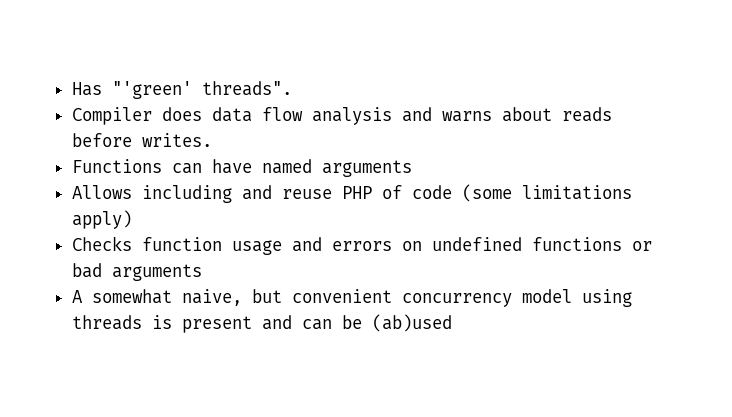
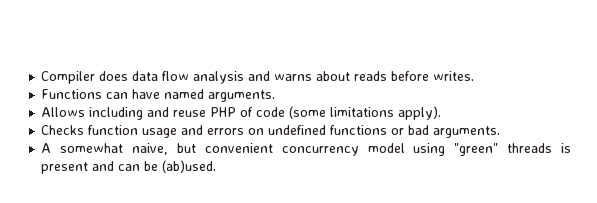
- Has "'green' threads".
- Functions can have named arguments
+ Functions can have named arguments.
- Allows including and reuse PHP of code (some limitations apply)
+ Allows including and reuse PHP of code (some limitations apply).
- Checks function usage and errors on undefined functions or bad arguments
+ Checks function usage and errors on undefined functions or bad arguments.
- A somewhat naive, but convenient concurrency model using threads is present and can be (ab)used
+ A somewhat naive, but convenient concurrency model using "green" threads is present and can be (ab)used.

